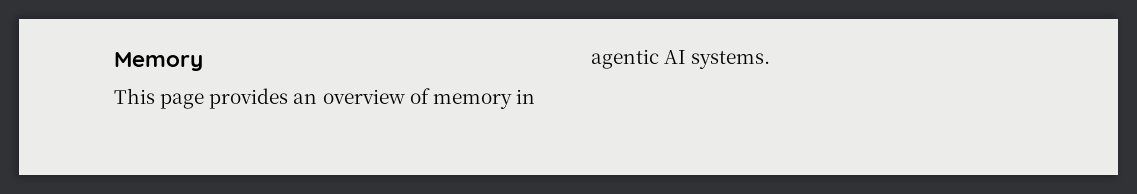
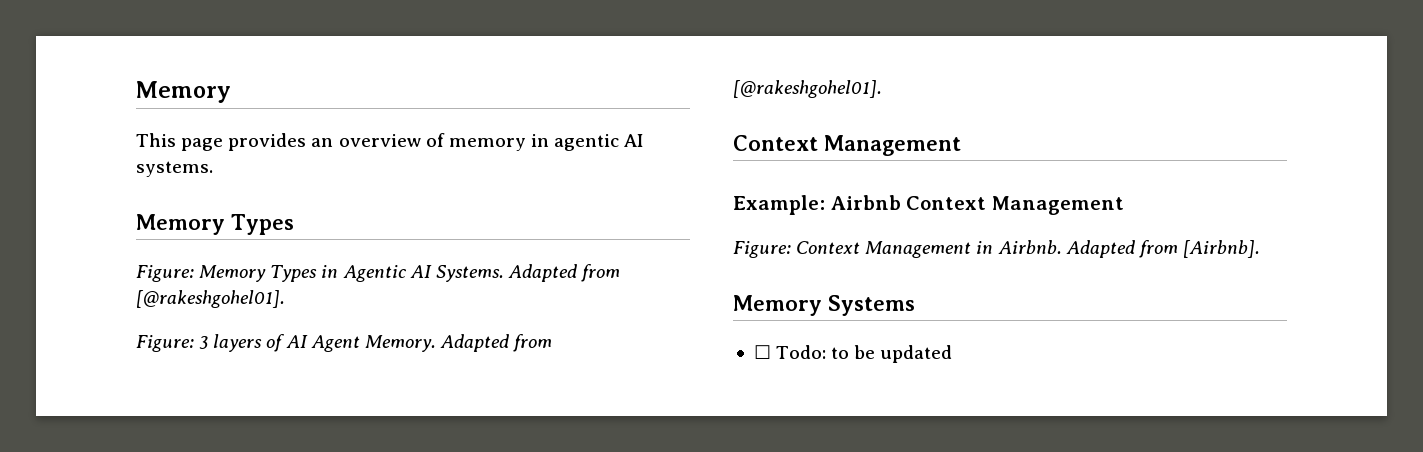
  This page provides an overview of memory in agentic AI systems.
+ Memory Types
+ Figure: Memory Types in Agentic AI Systems. Adapted from [@rakeshgohel01].
+ Figure: 3 layers of AI Agent Memory. Adapted from [@rakeshgohel01].
+ Context Management
+ Example: Airbnb Context Management
+ Figure: Context Management in Airbnb. Adapted from [Airbnb].
+ Memory Systems
+ ☐ Todo: to be updated

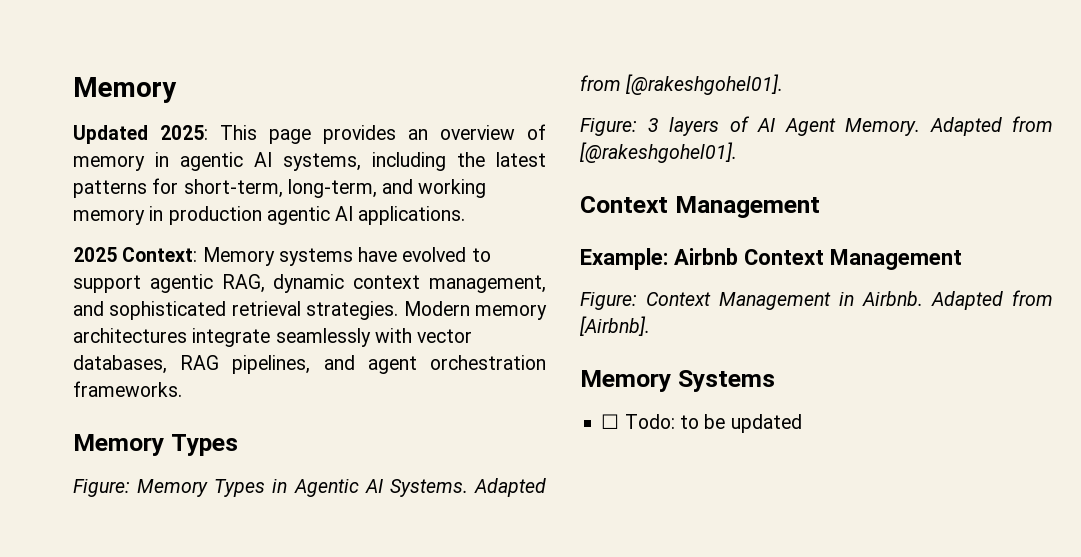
- This page provides an overview of memory in agentic AI systems.
+ Updated 2025: This page provides an overview of memory in agentic AI systems, including the latest patterns for short-term, long-term, and working memory in production agentic AI applications.
+ 2025 Context: Memory systems have evolved to support agentic RAG, dynamic context management, and sophisticated retrieval strategies. Modern memory architectures integrate seamlessly with vector databases, RAG pipelines, and agent orchestration frameworks.

